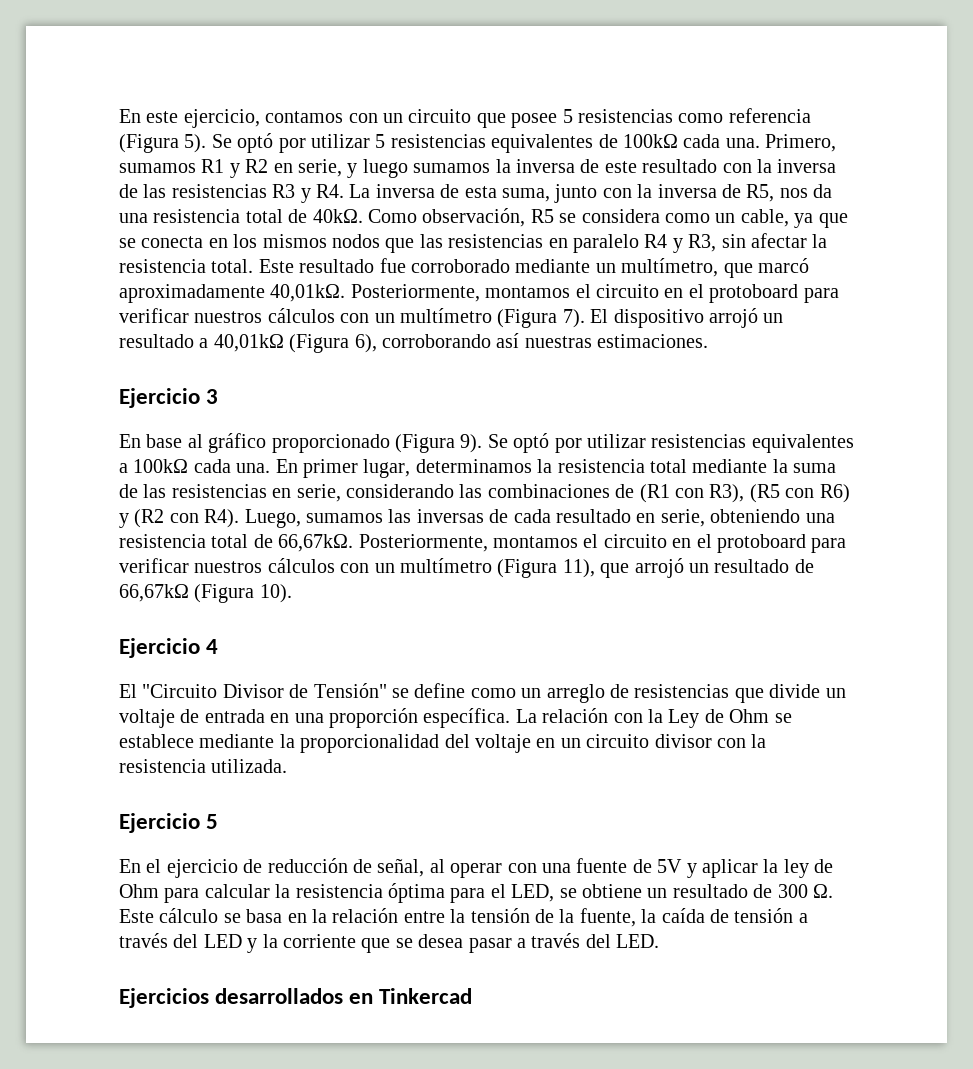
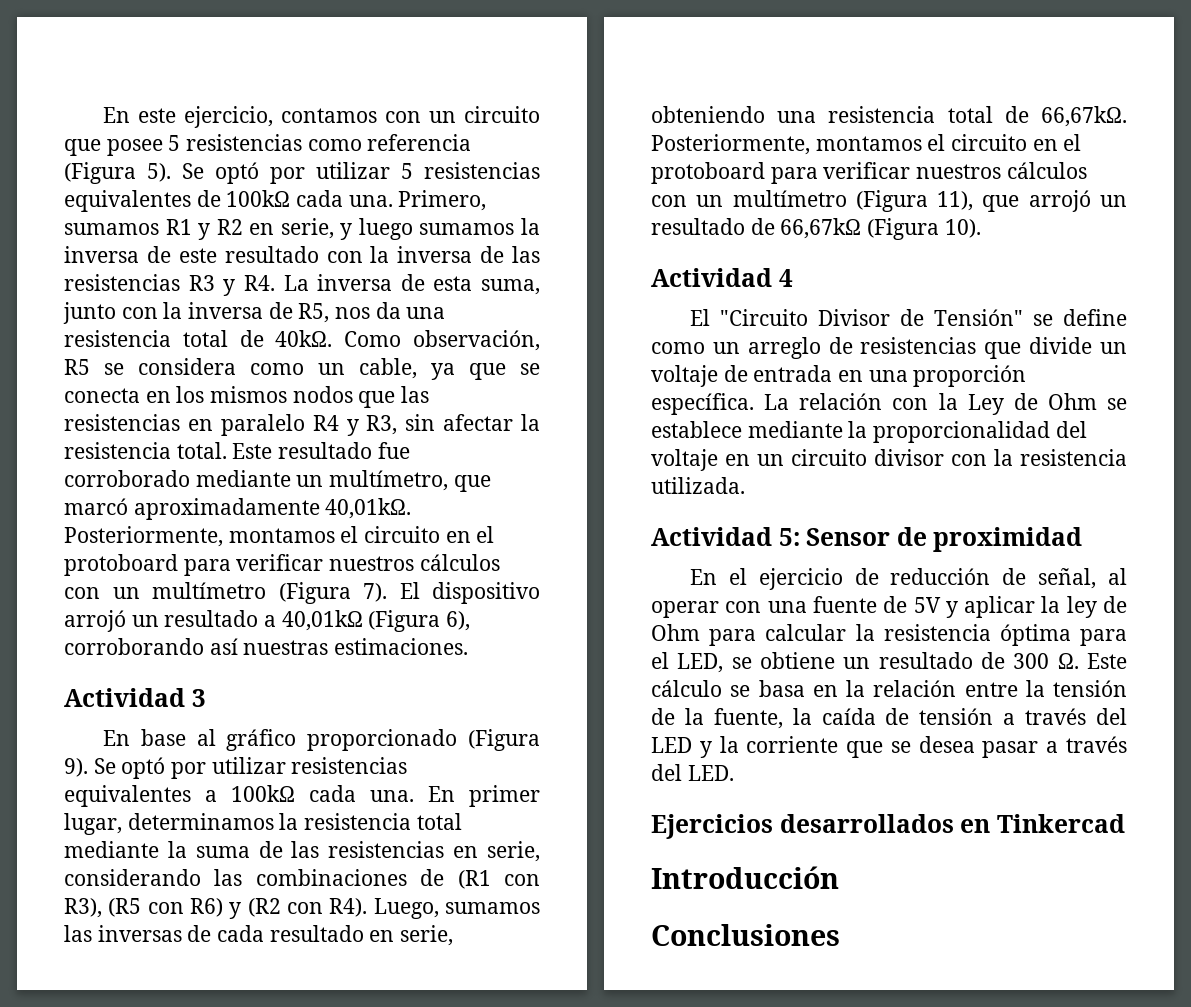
- Ejercicio 3
+ Actividad 3
- Ejercicio 4
+ Actividad 4
- Ejercicio 5
+ Actividad 5: Sensor de proximidad
+ Introducción
+ Conclusiones

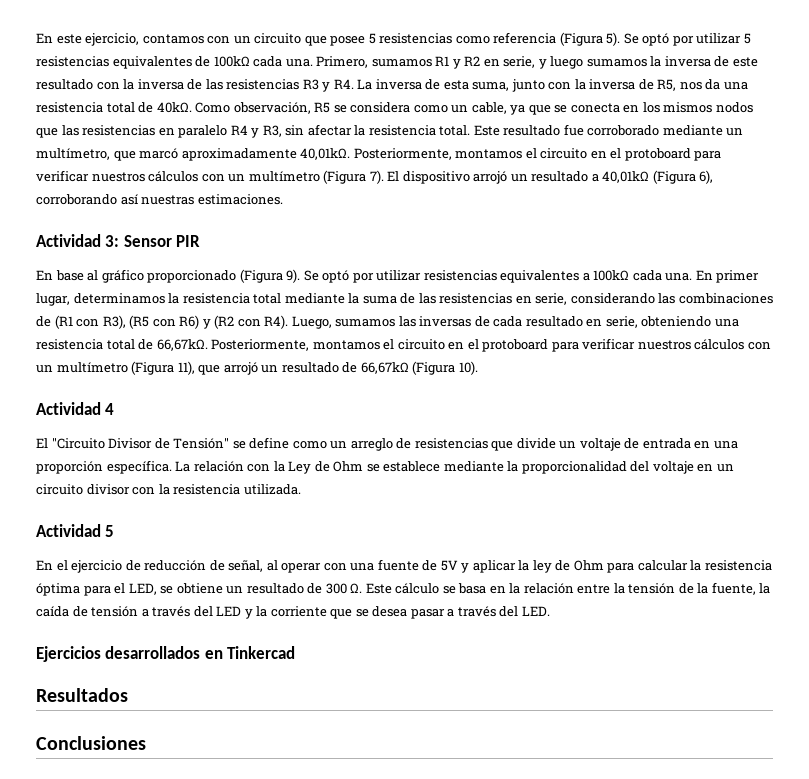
- Actividad 3
+ Actividad 3: Sensor PIR
- Actividad 5: Sensor de proximidad
+ Actividad 5
- Introducción
+ Resultados

